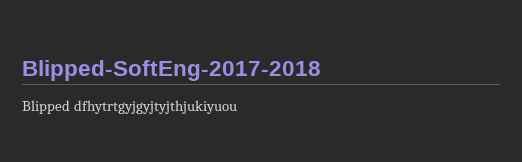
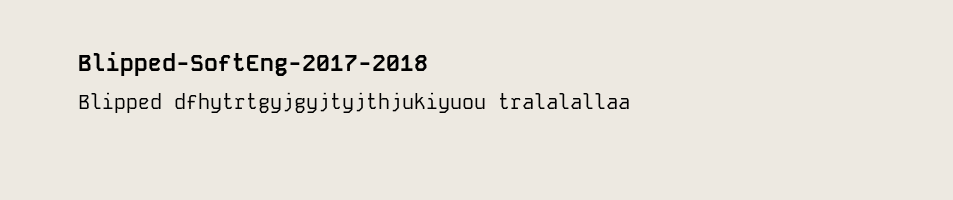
- Blipped dfhytrtgyjgyjtyjthjukiyuou
+ Blipped dfhytrtgyjgyjtyjthjukiyuou tralalallaa

